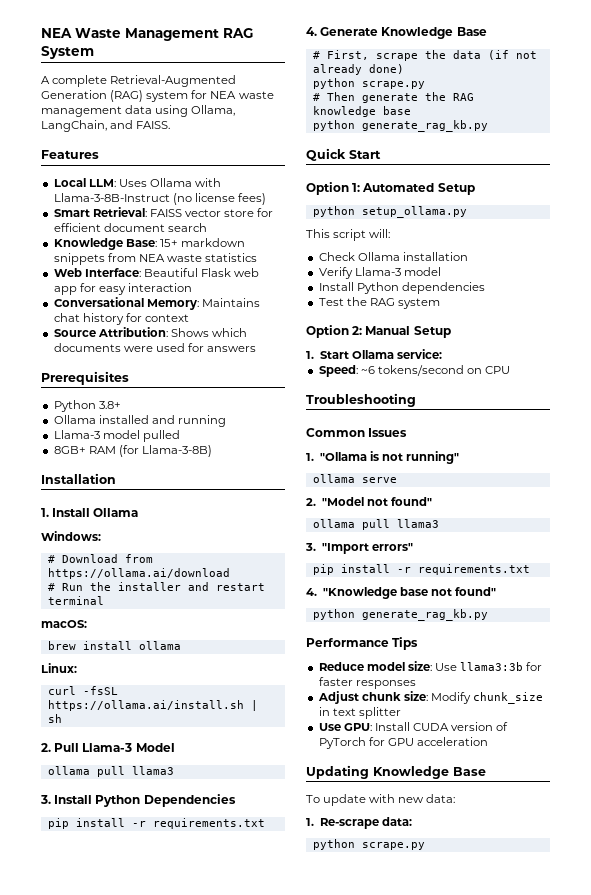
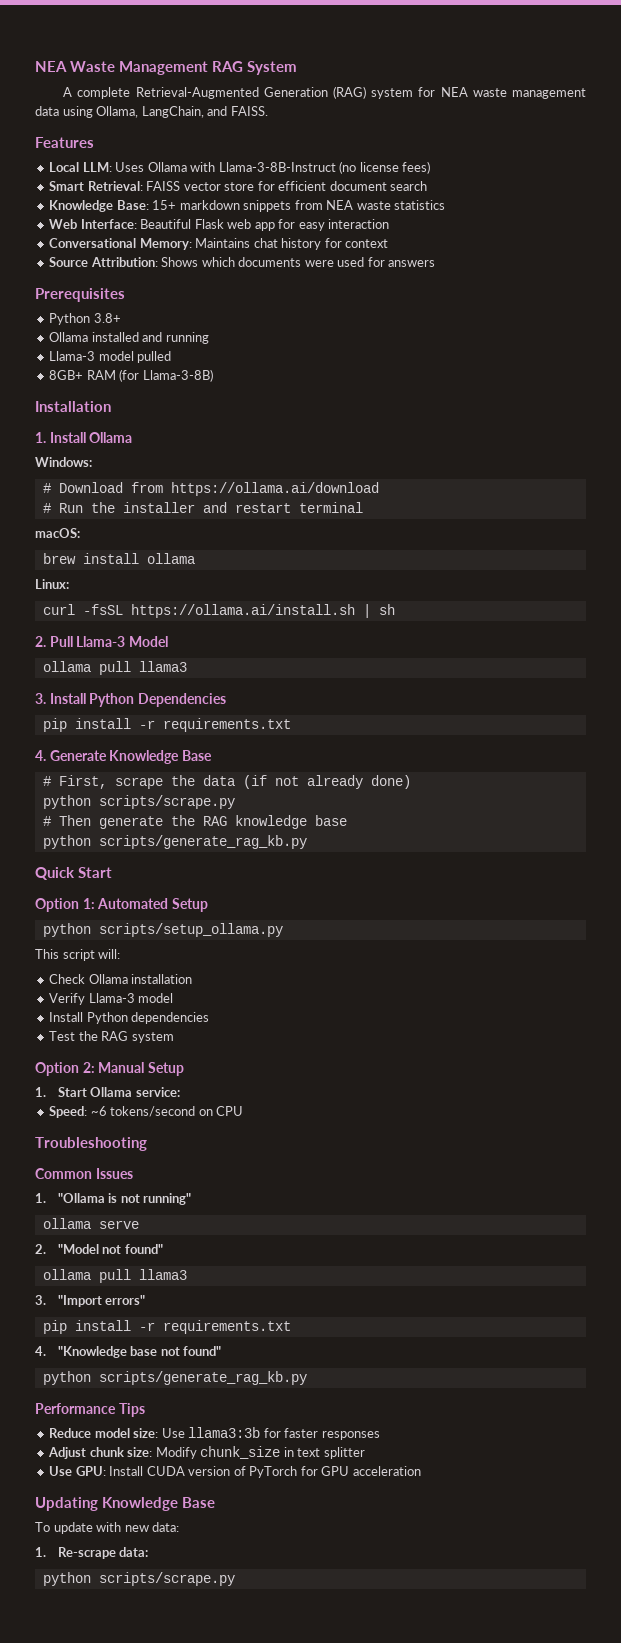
  # First, scrape the data (if not already done)
- python scrape.py
+ python scripts/scrape.py
  # Then generate the RAG knowledge base
- python generate_rag_kb.py
+ python scripts/generate_rag_kb.py
- python setup_ollama.py
+ python scripts/setup_ollama.py
  4. "Knowledge base not found"
- python generate_rag_kb.py
+ python scripts/generate_rag_kb.py
  1. Re-scrape data:
- python scrape.py
+ python scripts/scrape.py

